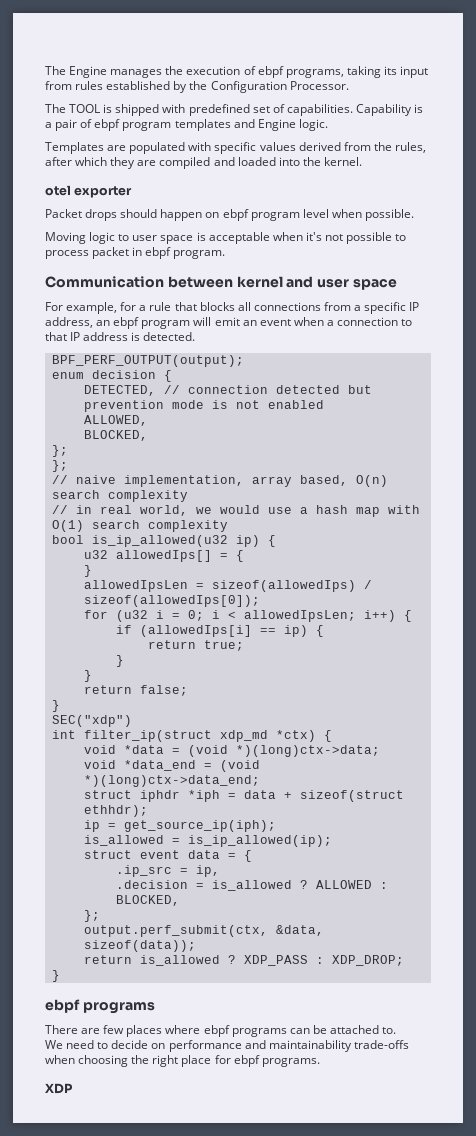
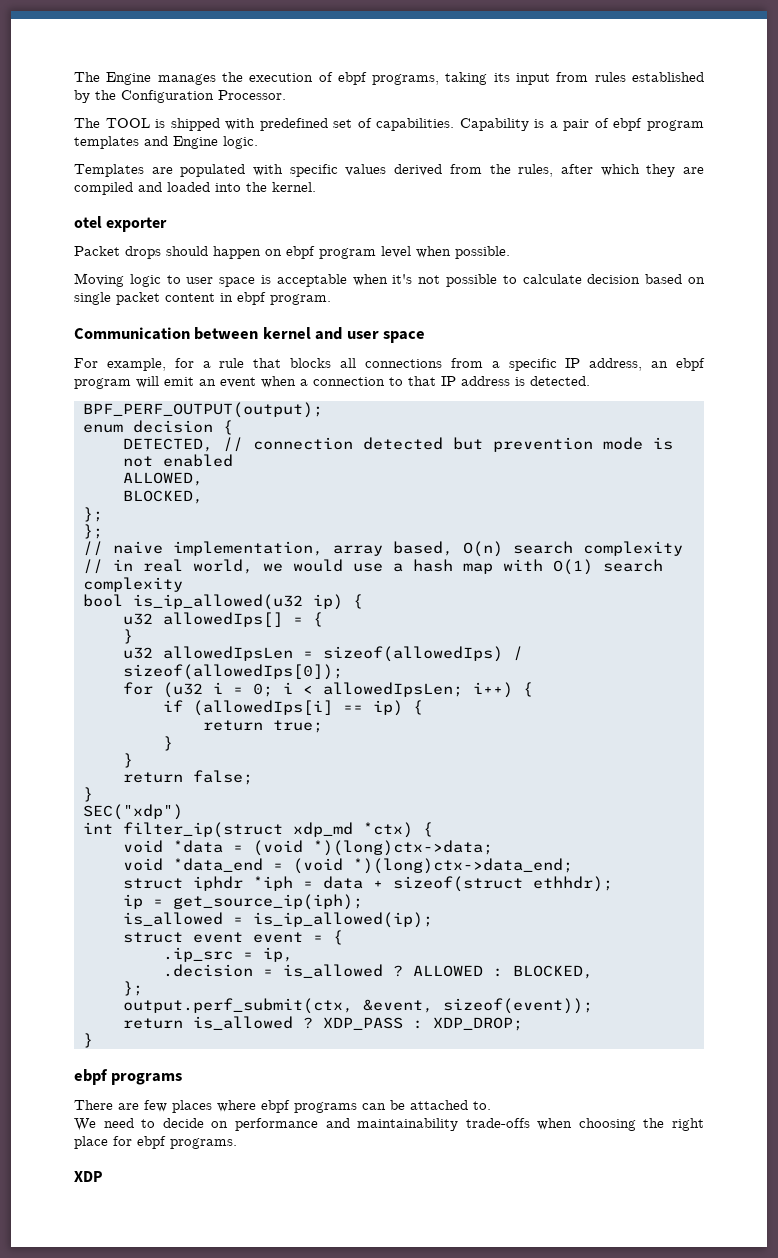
- Moving logic to user space is acceptable when it's not possible to process packet in ebpf program.
+ Moving logic to user space is acceptable when it's not possible to calculate decision based on single packet content in ebpf program.
- allowedIpsLen = sizeof(allowedIps) / sizeof(allowedIps[0]);
+ u32 allowedIpsLen = sizeof(allowedIps) / sizeof(allowedIps[0]);
- struct event data = {
+ struct event event = {
- output.perf_submit(ctx, &data, sizeof(data));
+ output.perf_submit(ctx, &event, sizeof(event));

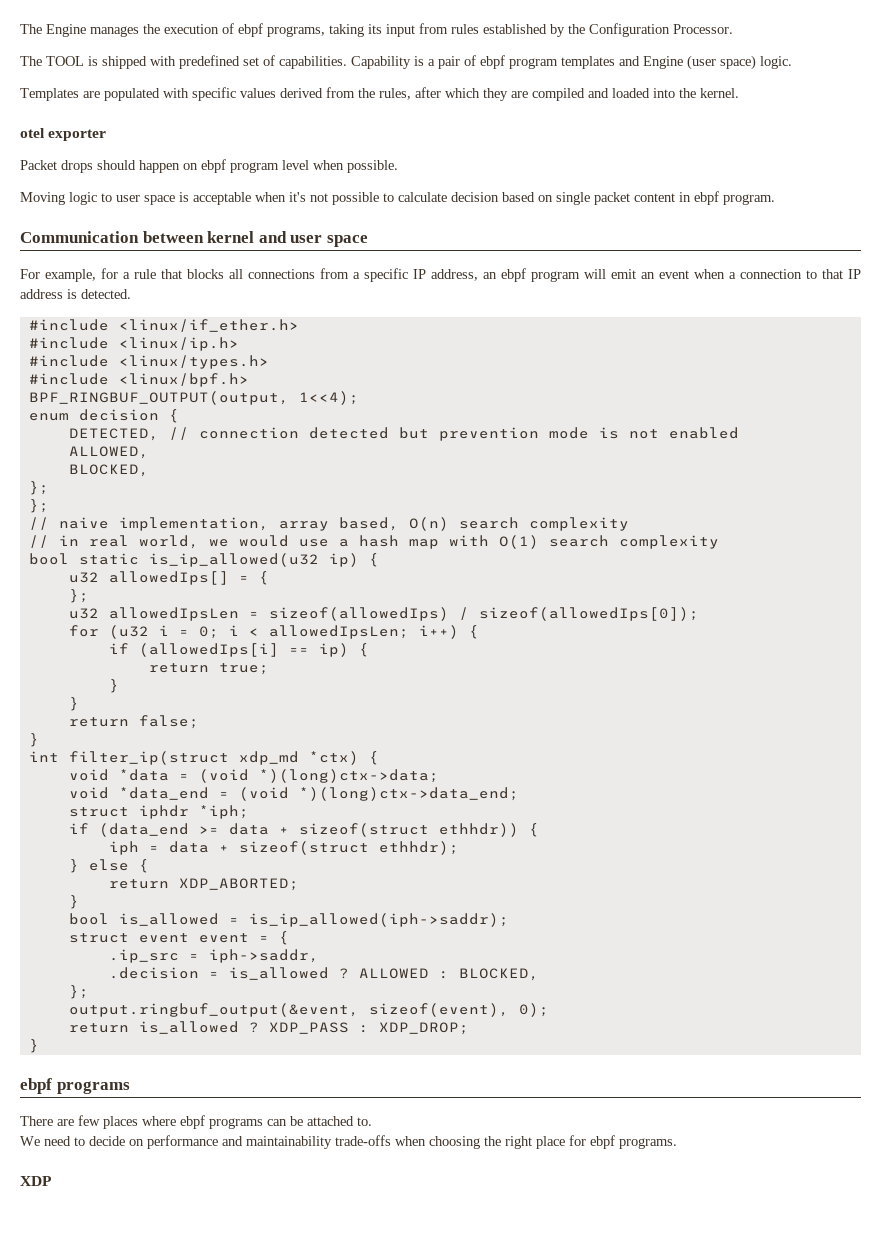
- Capability is a pair of ebpf program templates and Engine logic.
+ Capability is a pair of ebpf program templates and Engine (user space) logic.
- BPF_PERF_OUTPUT(output);
+ #include <linux/if_ether.h>
+ #include <linux/ip.h>
+ #include <linux/types.h>
+ #include <linux/bpf.h>
+ BPF_RINGBUF_OUTPUT(output, 1<<4);
- bool is_ip_allowed(u32 ip) {
+ bool static is_ip_allowed(u32 ip) {
  u32 allowedIps[] = {
- }
+ };
- SEC("xdp")
- struct iphdr *iph = data + sizeof(struct ethhdr);
+ struct iphdr *iph;
+ if (data_end >= data + sizeof(struct ethhdr)) {
+ iph = data + sizeof(struct ethhdr);
- ip = get_source_ip(iph);
- is_allowed = is_ip_allowed(ip);
+ } else {
+ return XDP_ABORTED;
+ }
+ bool is_allowed = is_ip_allowed(iph->saddr);
- .ip_src = ip,
+ .ip_src = iph->saddr,
- output.perf_submit(ctx, &event, sizeof(event));
+ output.ringbuf_output(&event, sizeof(event), 0);

